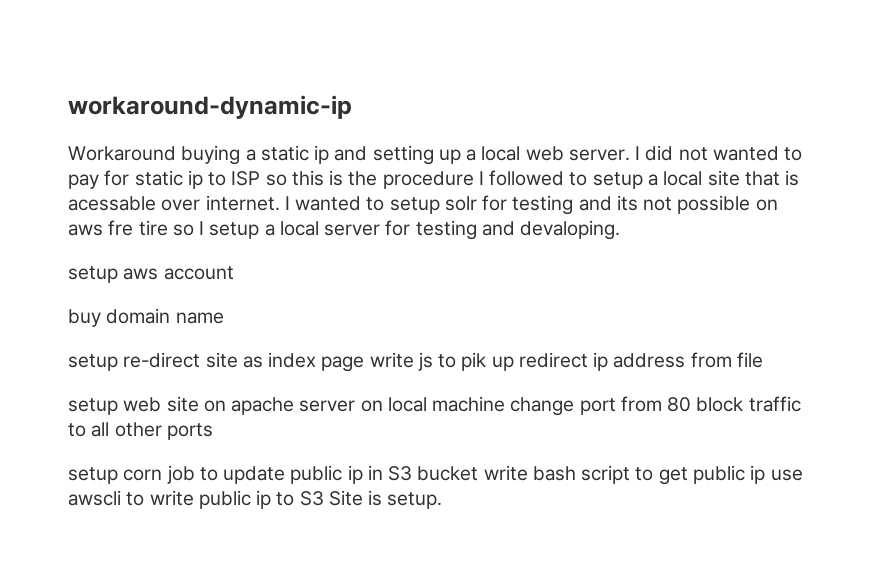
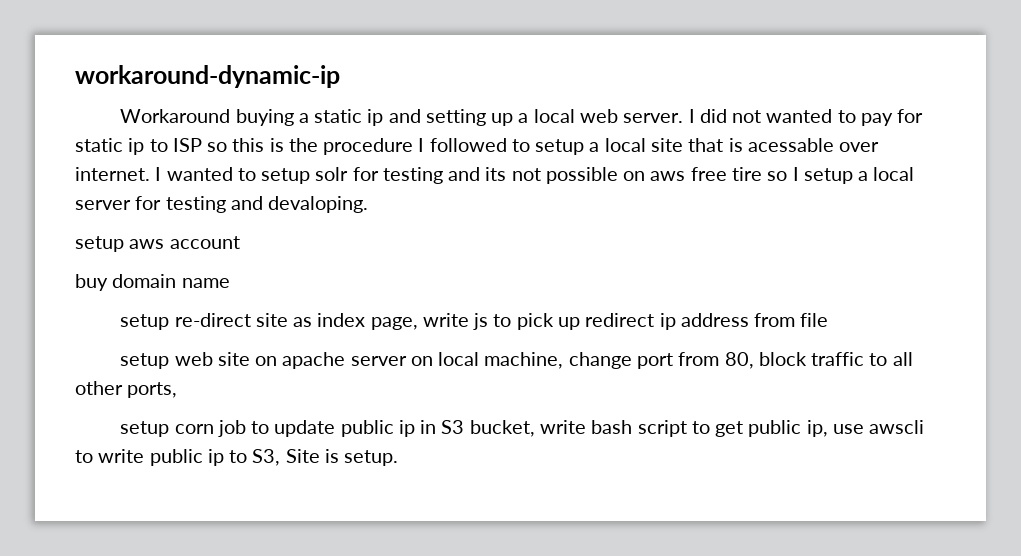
- I wanted to setup solr for testing and its not possible on aws fre tire so I setup a local server for testing and devaloping.
+ I wanted to setup solr for testing and its not possible on aws free tire so I setup a local server for testing and devaloping.
- setup re-direct site as index page write js to pik up redirect ip address from file
+ setup re-direct site as index page, write js to pick up redirect ip address from file
- setup web site on apache server on local machine change port from 80 block traffic to all other ports
+ setup web site on apache server on local machine, change port from 80, block traffic to all other ports,
- setup corn job to update public ip in S3 bucket write bash script to get public ip use awscli to write public ip to S3 Site is setup.
+ setup corn job to update public ip in S3 bucket, write bash script to get public ip, use awscli to write public ip to S3, Site is setup.

